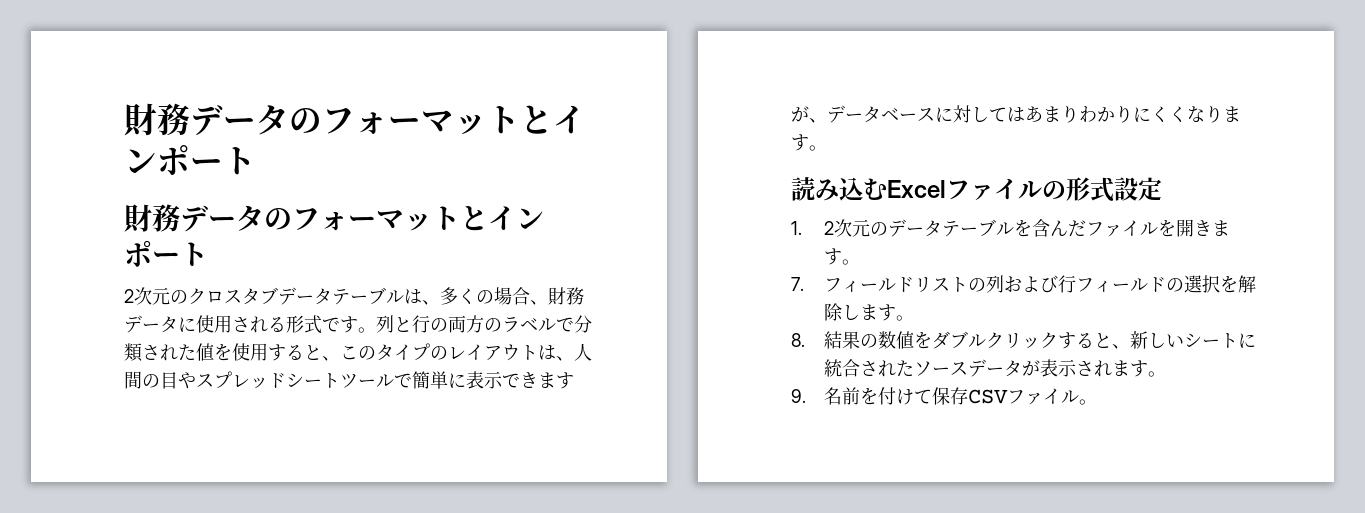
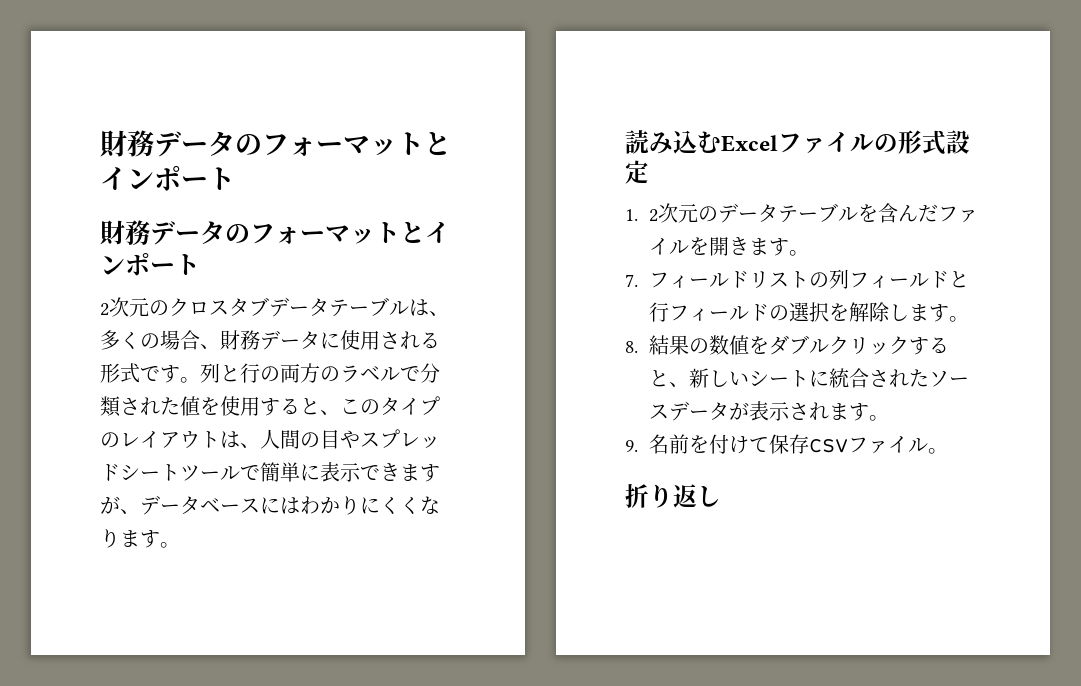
- 列と行の両方のラベルで分類された値を使用すると、このタイプのレイアウトは、人間の目やスプレッドシートツールで簡単に表示できますが、データベースに対してはあまりわかりにくくなります。
+ 列と行の両方のラベルで分類された値を使用すると、このタイプのレイアウトは、人間の目やスプレッドシートツールで簡単に表示できますが、データベースにはわかりにくくなります。
- 7.フィールドリストの列および行フィールドの選択を解除します。
+ 7.フィールドリストの列フィールドと行フィールドの選択を解除します。
+ 折り返し

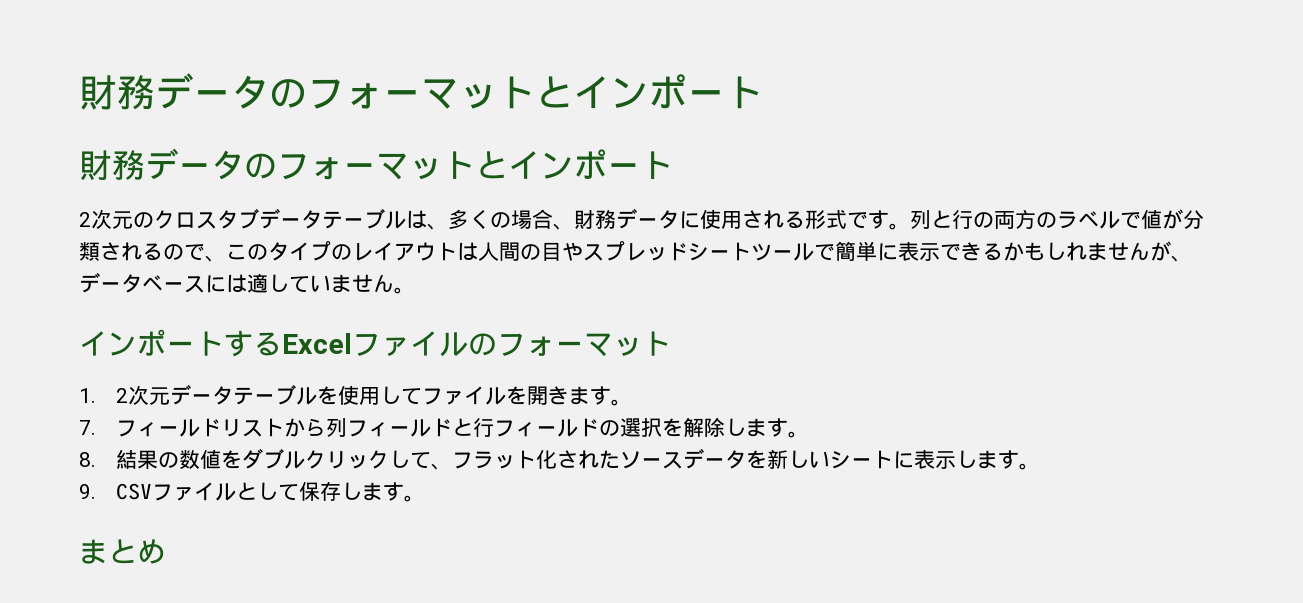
- 列と行の両方のラベルで分類された値を使用すると、このタイプのレイアウトは、人間の目やスプレッドシートツールで簡単に表示できますが、データベースにはわかりにくくなります。
- 読み込むExcelファイルの形式設定
+ 列と行の両方のラベルで値が分類されるので、このタイプのレイアウトは人間の目やスプレッドシートツールで簡単に表示できるかもしれませんが、データベースには適していません。
+ インポートするExcelファイルのフォーマット
- 1. 2次元のデータテーブルを含んだファイルを開きます。
+ 1. 2次元データテーブルを使用してファイルを開きます。
- 7.フィールドリストの列フィールドと行フィールドの選択を解除します。
+ 7.フィールドリストから列フィールドと行フィールドの選択を解除します。
- 8.結果の数値をダブルクリックすると、新しいシートに統合されたソースデータが表示されます。
- 9.名前を付けて保存CSVファイル。
- 折り返し
+ 8.結果の数値をダブルクリックして、フラット化されたソースデータを新しいシートに表示します。
+ 9. CSVファイルとして保存します。
+ まとめ

